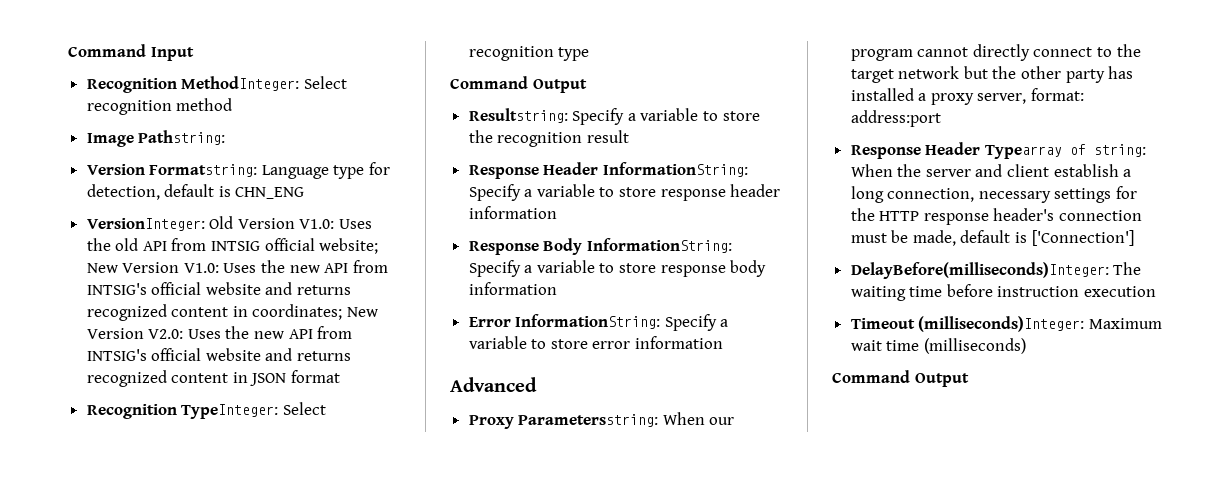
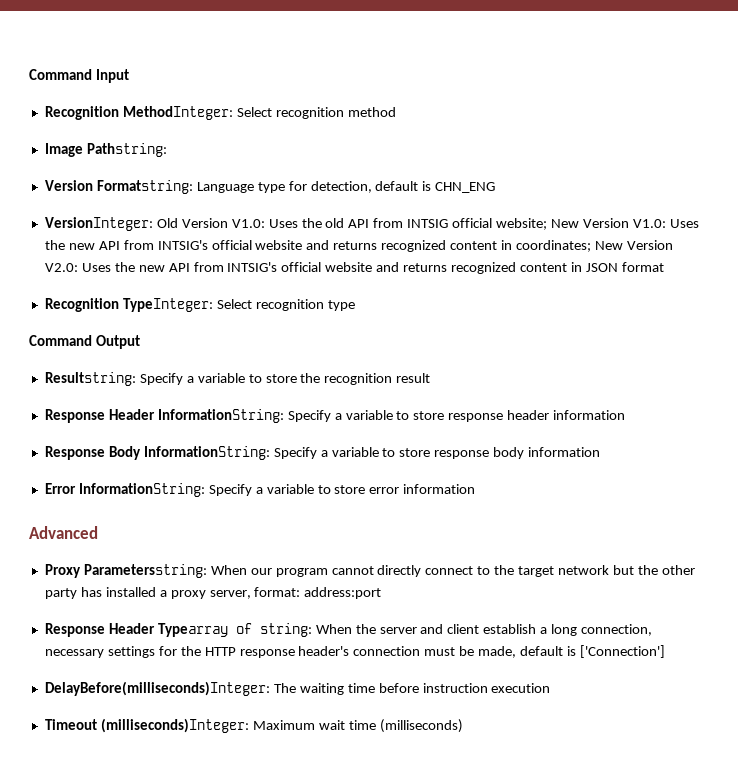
  Timeout (milliseconds)Integer: Maximum wait time (milliseconds)
- Command Output

